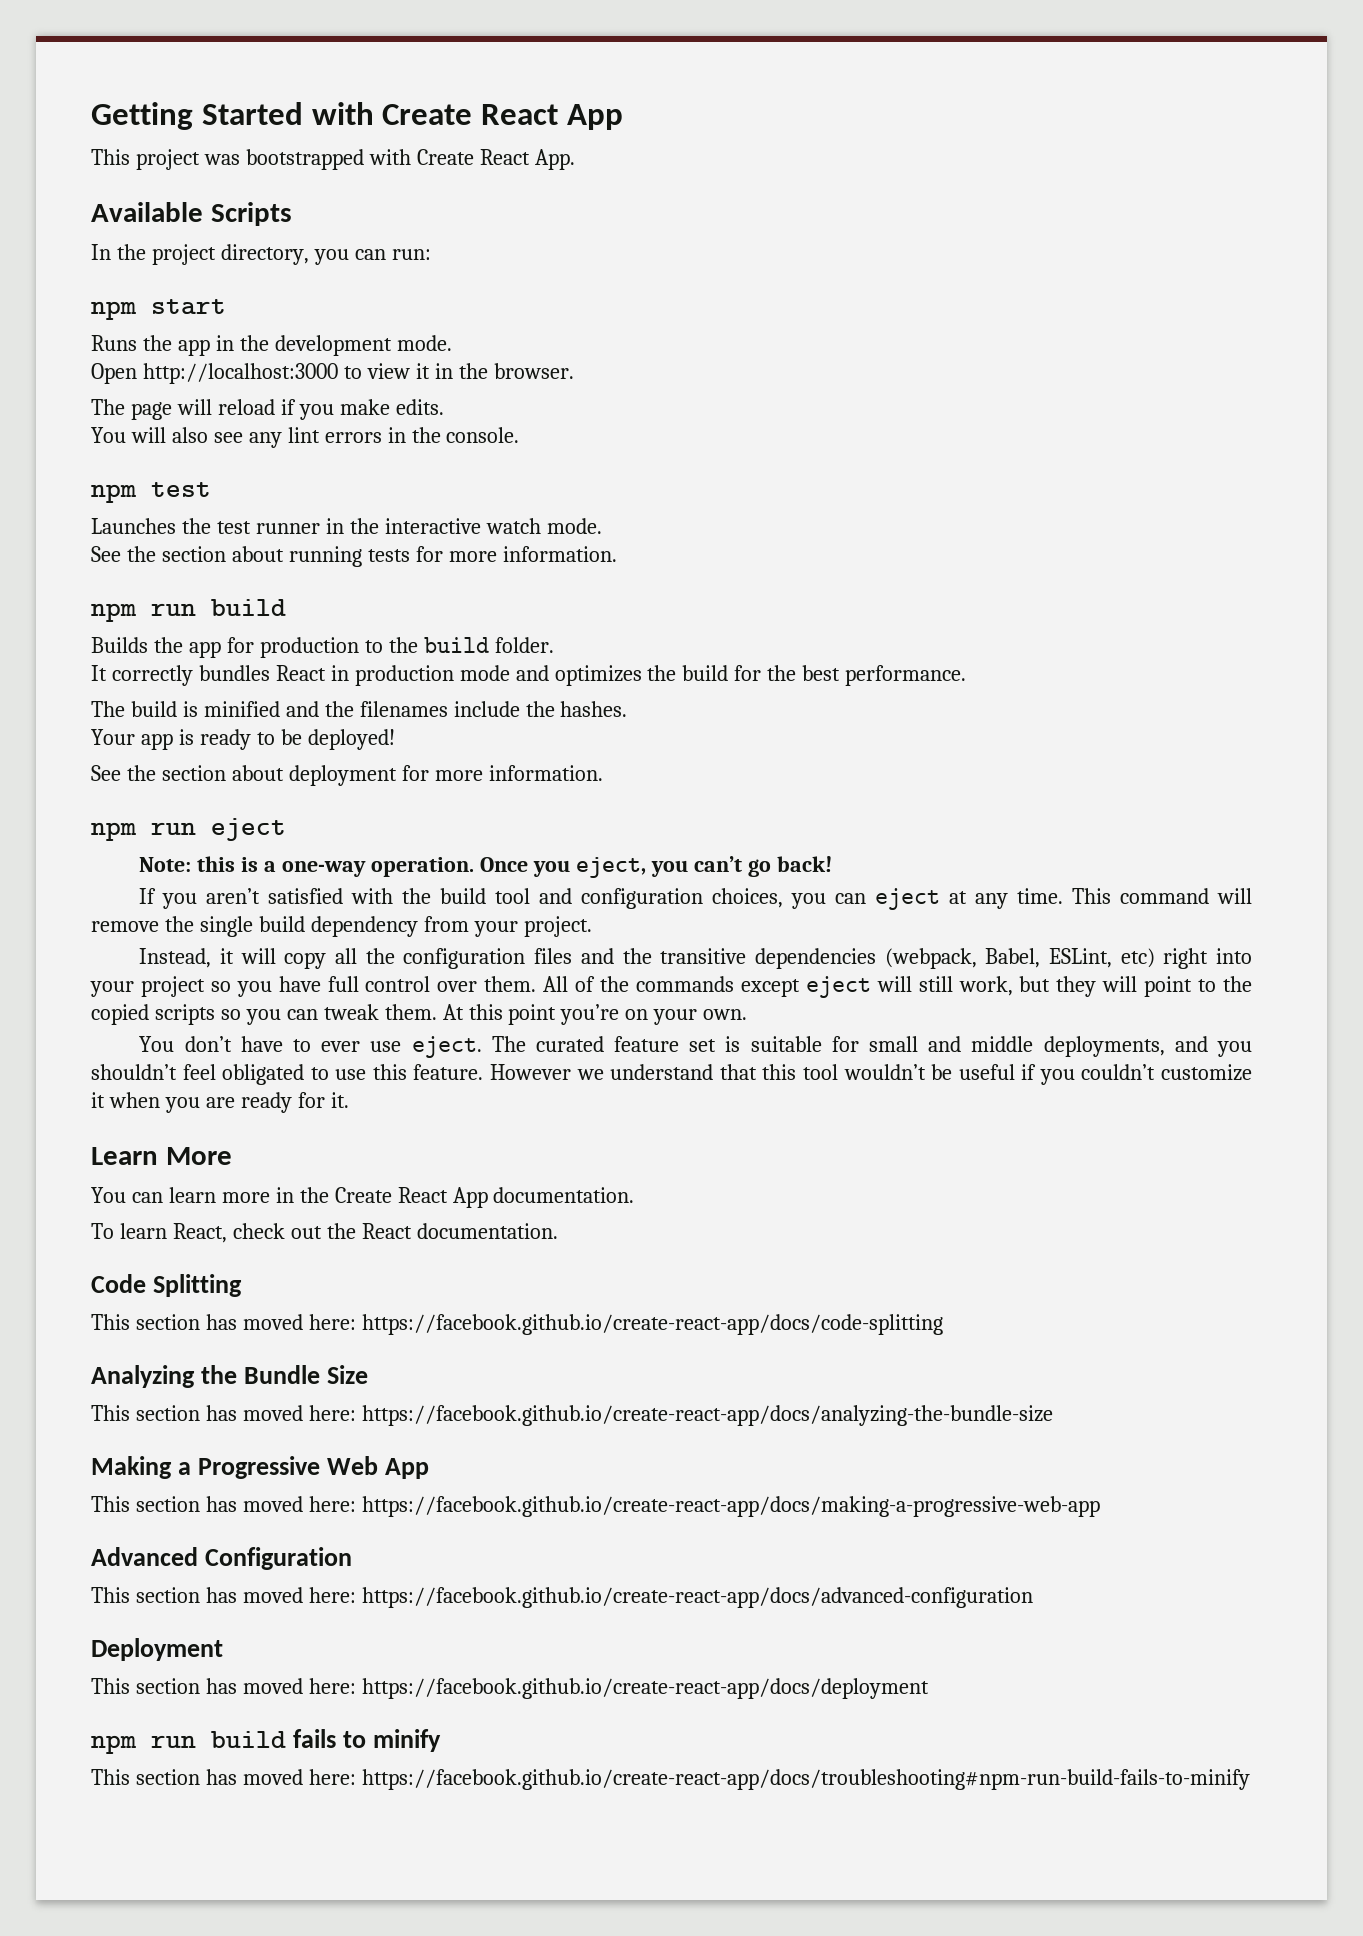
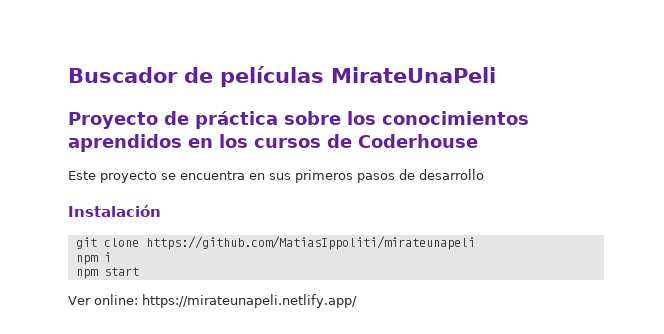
- Getting Started with Create React App
- This project was bootstrapped with Create React App.
- Available Scripts
- In the project directory, you can run:
+ Buscador de películas MirateUnaPeli
+ Proyecto de práctica sobre los conocimientos aprendidos en los cursos de Coderhouse
+ Este proyecto se encuentra en sus primeros pasos de desarrollo
+ Instalación
+ git clone https://github.com/MatiasIppoliti/mirateunapeli
+ npm i
  npm start
- Runs the app in the development mode.
- Open http://localhost:3000 to view it in the browser.
- The page will reload if you make edits.
- You will also see any lint errors in the console.
- npm test
- Launches the test runner in the interactive watch mode.
- See the section about running tests for more information.
- npm run build
- Builds the app for production to the build folder.
- It correctly bundles React in production mode and optimizes the build for the best performance.
- The build is minified and the filenames include the hashes.
- Your app is ready to be deployed!
- See the section about deployment for more information.
- npm run eject
- Note: this is a one-way operation. Once you eject, you can’t go back!
- If you aren’t satisfied with the build tool and configuration choices, you can eject at any time. This command will remove the single build dependency from your project.
- Instead, it will copy all the configuration files and the transitive dependencies (webpack, Babel, ESLint, etc) right into your project so you have full control over them. All of the commands except eject will still work, but they will point to the copied scripts so you can tweak them. At this point you’re on your own.
- You don’t have to ever use eject. The curated feature set is suitable for small and middle deployments, and you shouldn’t feel obligated to use this feature. However we understand that this tool wouldn’t be useful if you couldn’t customize it when you are ready for it.
- Learn More
- You can learn more in the Create React App documentation.
- To learn React, check out the React documentation.
- Code Splitting
- This section has moved here: https://facebook.github.io/create-react-app/docs/code-splitting
- Analyzing the Bundle Size
- This section has moved here: https://facebook.github.io/create-react-app/docs/analyzing-the-bundle-size
- Making a Progressive Web App
- This section has moved here: https://facebook.github.io/create-react-app/docs/making-a-progressive-web-app
- Advanced Configuration
- This section has moved here: https://facebook.github.io/create-react-app/docs/advanced-configuration
- Deployment
- This section has moved here: https://facebook.github.io/create-react-app/docs/deployment
- npm run build fails to minify
- This section has moved here: https://facebook.github.io/create-react-app/docs/troubleshooting#npm-run-build-fails-to-minify
+ Ver online: https://mirateunapeli.netlify.app/

